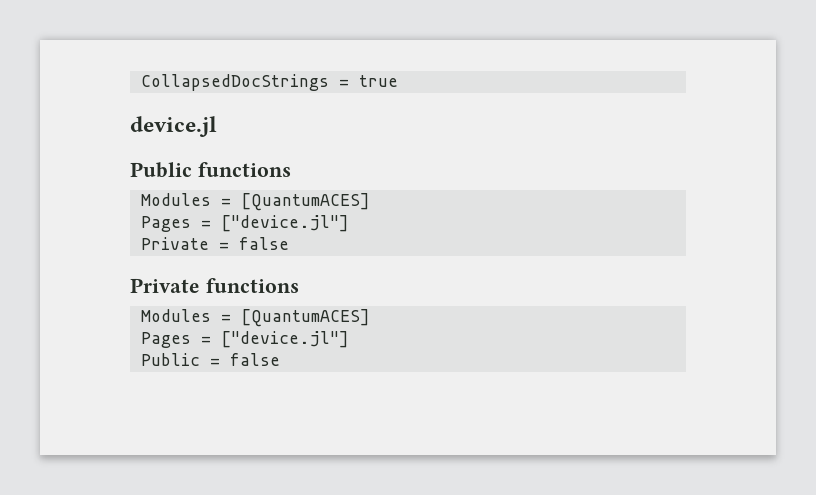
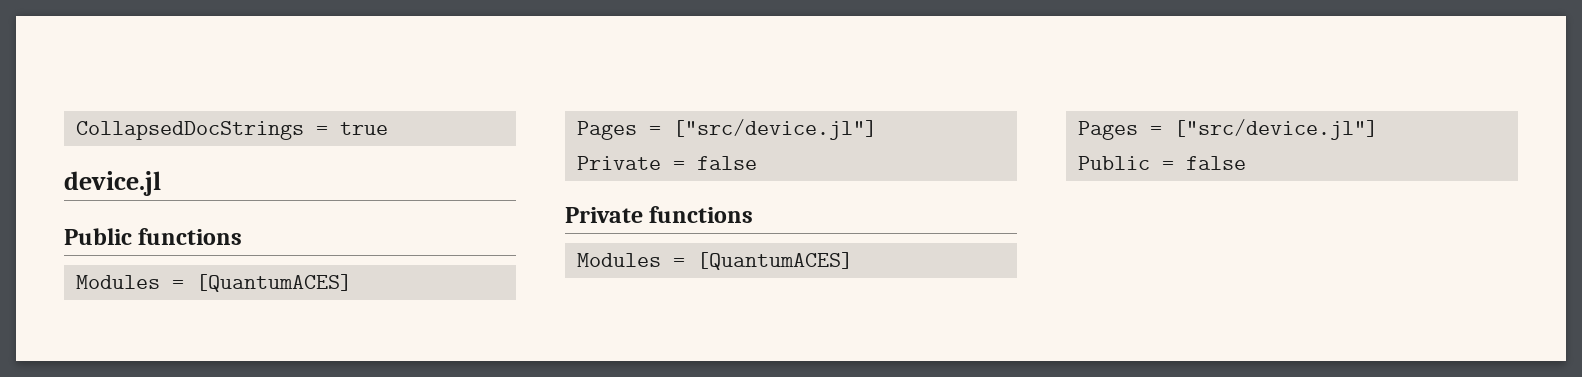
  Public functions
  Modules = [QuantumACES]
- Pages = ["device.jl"]
+ Pages = ["src/device.jl"]
  Private functions
  Modules = [QuantumACES]
- Pages = ["device.jl"]
+ Pages = ["src/device.jl"]

